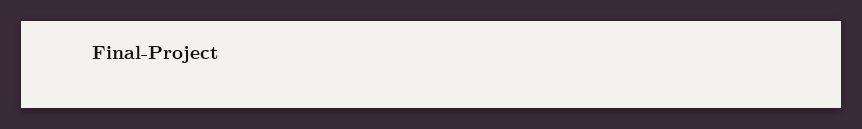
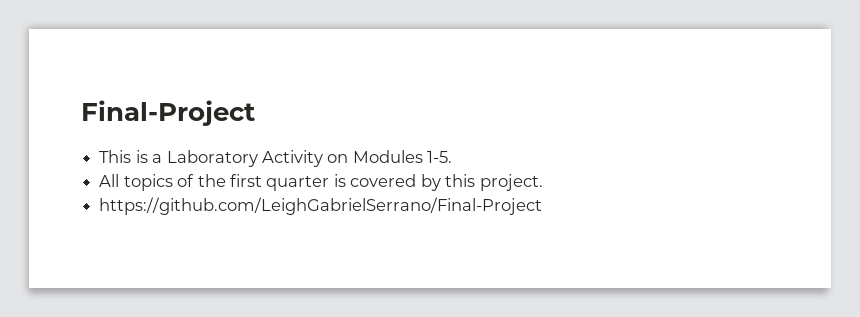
+ This is a Laboratory Activity on Modules 1-5.
+ All topics of the first quarter is covered by this project.
+ https://github.com/LeighGabrielSerrano/Final-Project

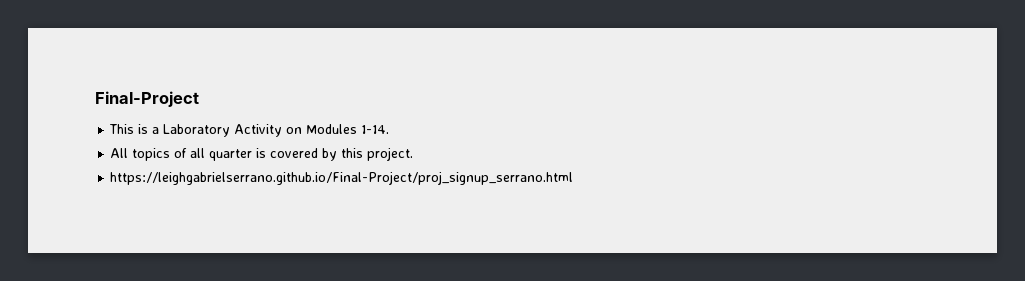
- This is a Laboratory Activity on Modules 1-5.
+ This is a Laboratory Activity on Modules 1-14.
- All topics of the first quarter is covered by this project.
+ All topics of all quarter is covered by this project.
- https://github.com/LeighGabrielSerrano/Final-Project
+ https://leighgabrielserrano.github.io/Final-Project/proj_signup_serrano.html

